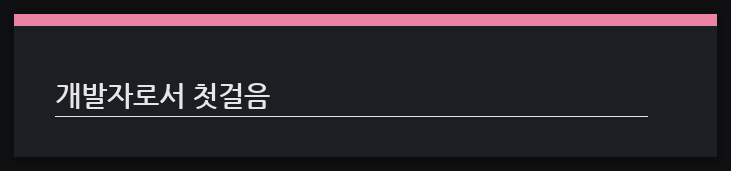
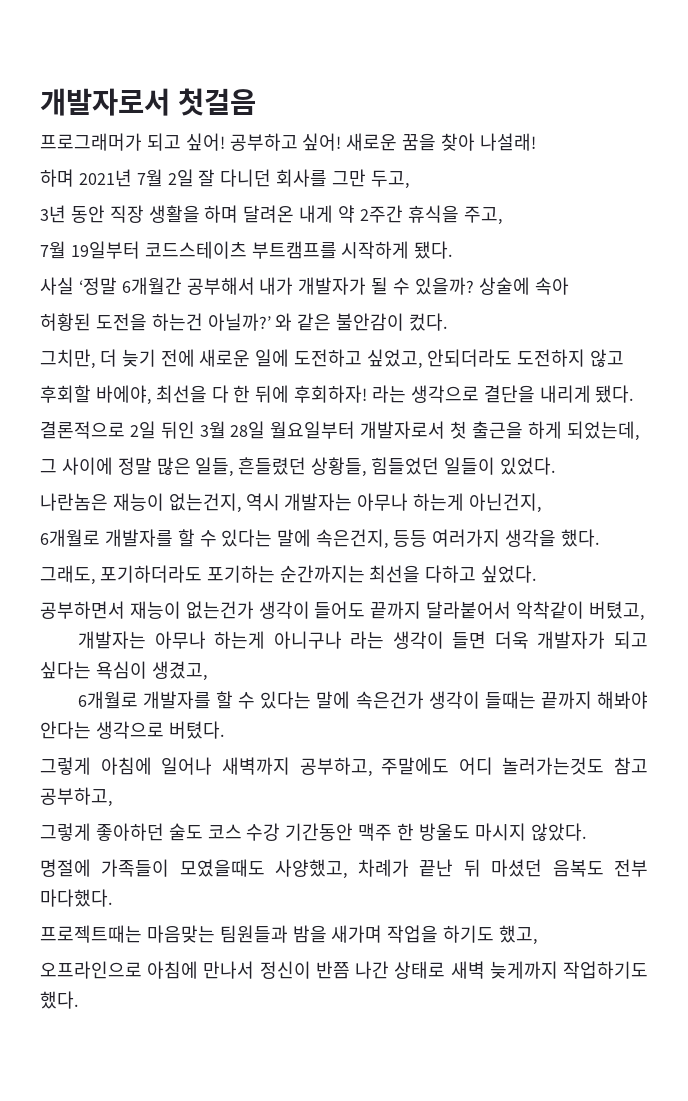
+ 프로그래머가 되고 싶어! 공부하고 싶어! 새로운 꿈을 찾아 나설래!
+ 하며 2021년 7월 2일 잘 다니던 회사를 그만 두고,
+ 3년 동안 직장 생활을 하며 달려온 내게 약 2주간 휴식을 주고,
+ 7월 19일부터 코드스테이츠 부트캠프를 시작하게 됐다.
+ 사실 ‘정말 6개월간 공부해서 내가 개발자가 될 수 있을까? 상술에 속아
+ 허황된 도전을 하는건 아닐까?’ 와 같은 불안감이 컸다.
+ 그치만, 더 늦기 전에 새로운 일에 도전하고 싶었고, 안되더라도 도전하지 않고
+ 후회할 바에야, 최선을 다 한 뒤에 후회하자! 라는 생각으로 결단을 내리게 됐다.
+ 결론적으로 2일 뒤인 3월 28일 월요일부터 개발자로서 첫 출근을 하게 되었는데,
+ 그 사이에 정말 많은 일들, 흔들렸던 상황들, 힘들었던 일들이 있었다.
+ 나란놈은 재능이 없는건지, 역시 개발자는 아무나 하는게 아닌건지,
+ 6개월로 개발자를 할 수 있다는 말에 속은건지, 등등 여러가지 생각을 했다.
+ 그래도, 포기하더라도 포기하는 순간까지는 최선을 다하고 싶었다.
+ 공부하면서 재능이 없는건가 생각이 들어도 끝까지 달라붙어서 악착같이 버텼고,
+ 개발자는 아무나 하는게 아니구나 라는 생각이 들면 더욱 개발자가 되고 싶다는 욕심이 생겼고,
+ 6개월로 개발자를 할 수 있다는 말에 속은건가 생각이 들때는 끝까지 해봐야 안다는 생각으로 버텼다.
+ 그렇게 아침에 일어나 새벽까지 공부하고, 주말에도 어디 놀러가는것도 참고 공부하고,
+ 그렇게 좋아하던 술도 코스 수강 기간동안 맥주 한 방울도 마시지 않았다.
+ 명절에 가족들이 모였을때도 사양했고, 차례가 끝난 뒤 마셨던 음복도 전부 마다했다.
+ 프로젝트때는 마음맞는 팀원들과 밤을 새가며 작업을 하기도 했고,
+ 오프라인으로 아침에 만나서 정신이 반쯤 나간 상태로 새벽 늦게까지 작업하기도 했다.

